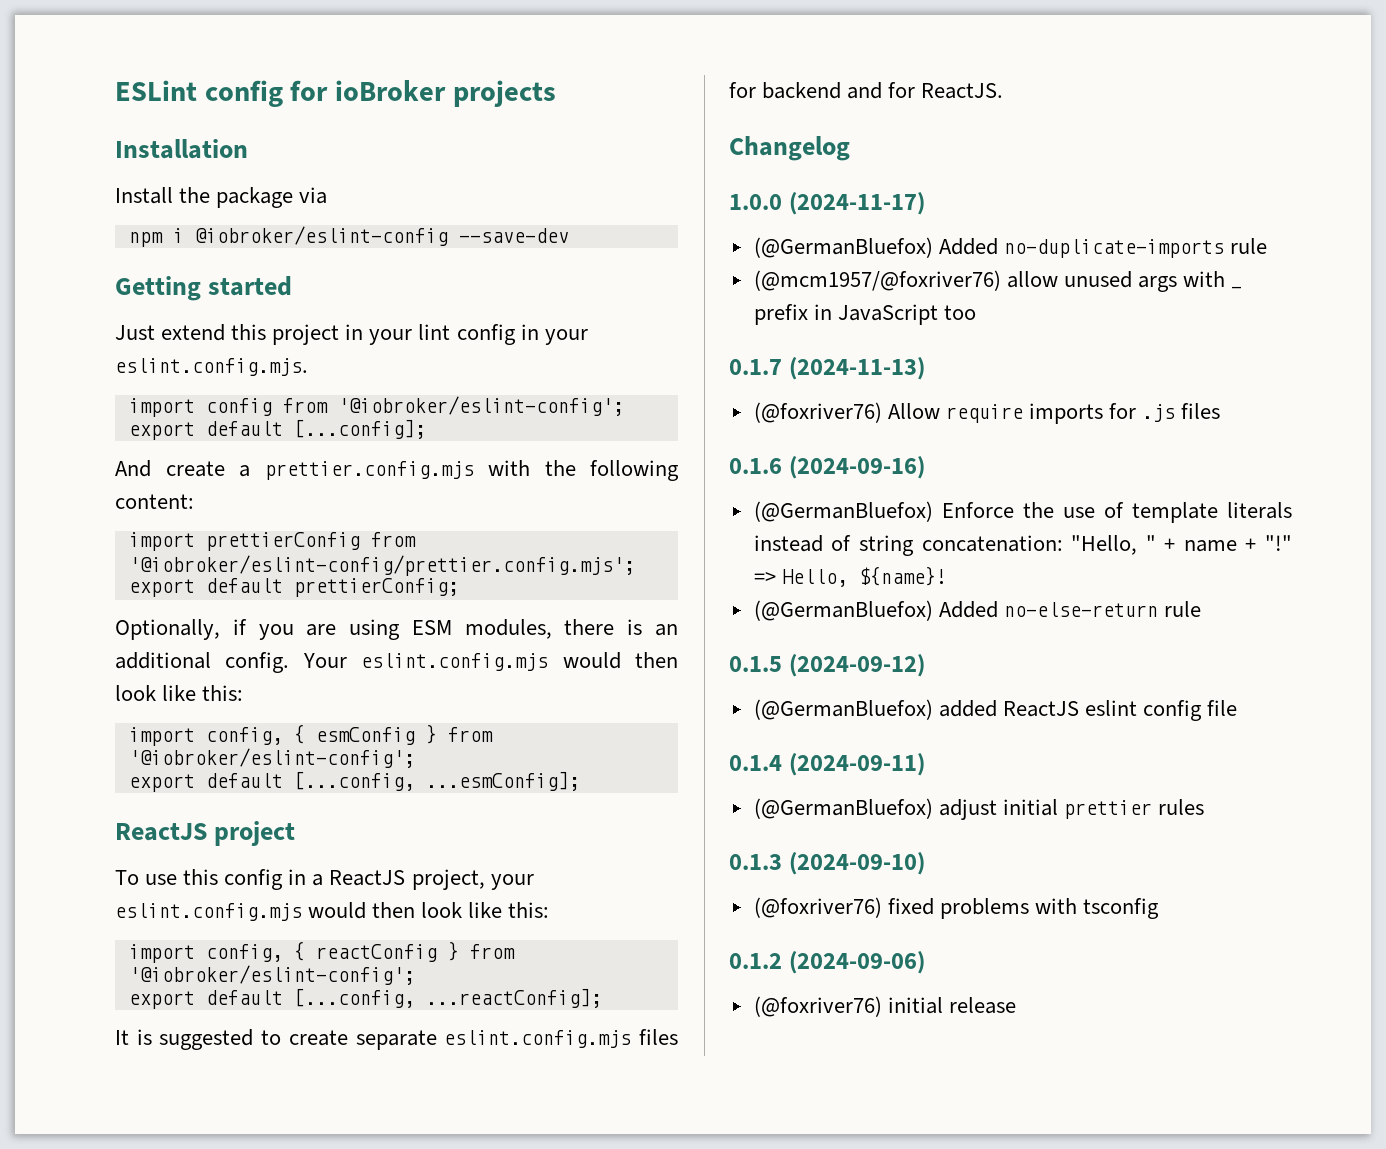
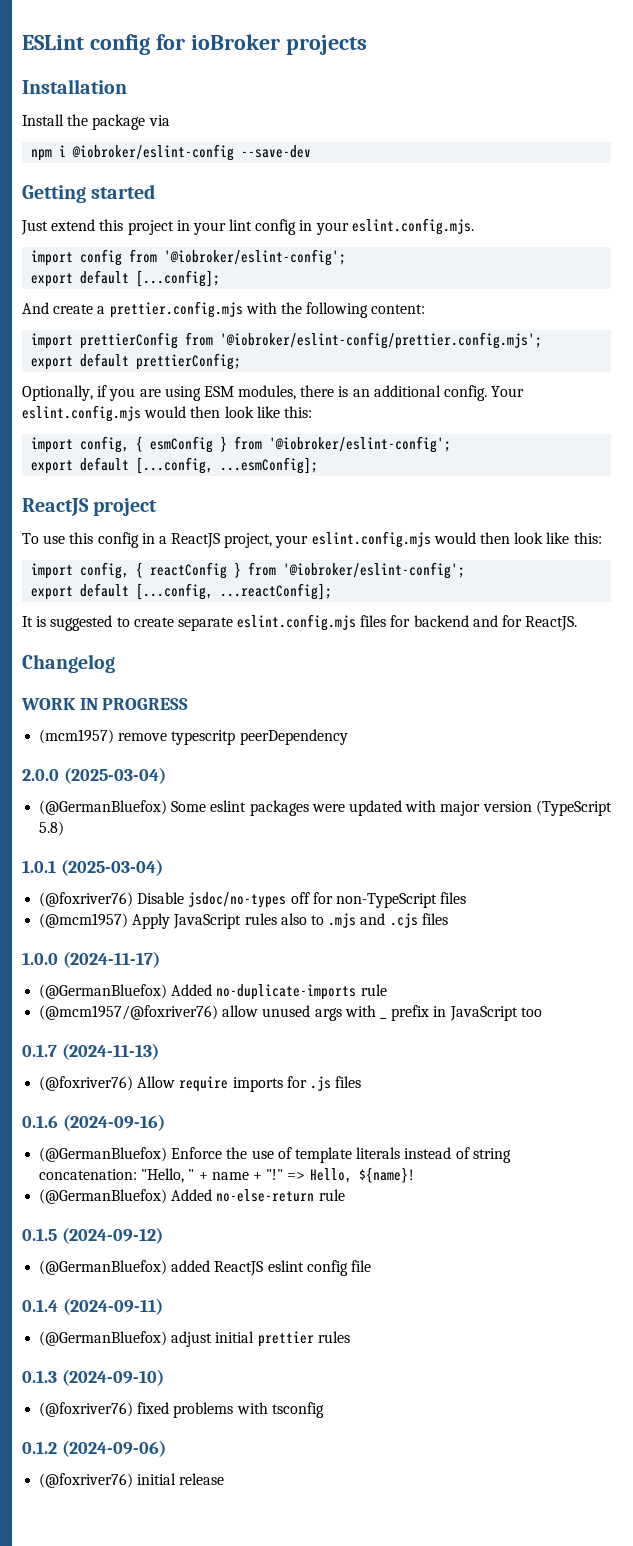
+ WORK IN PROGRESS
+ (mcm1957) remove typescritp peerDependency
+ 2.0.0 (2025-03-04)
+ (@GermanBluefox) Some eslint packages were updated with major version (TypeScript 5.8)
+ 1.0.1 (2025-03-04)
+ (@foxriver76) Disable jsdoc/no-types off for non-TypeScript files
+ (@mcm1957) Apply JavaScript rules also to .mjs and .cjs files

